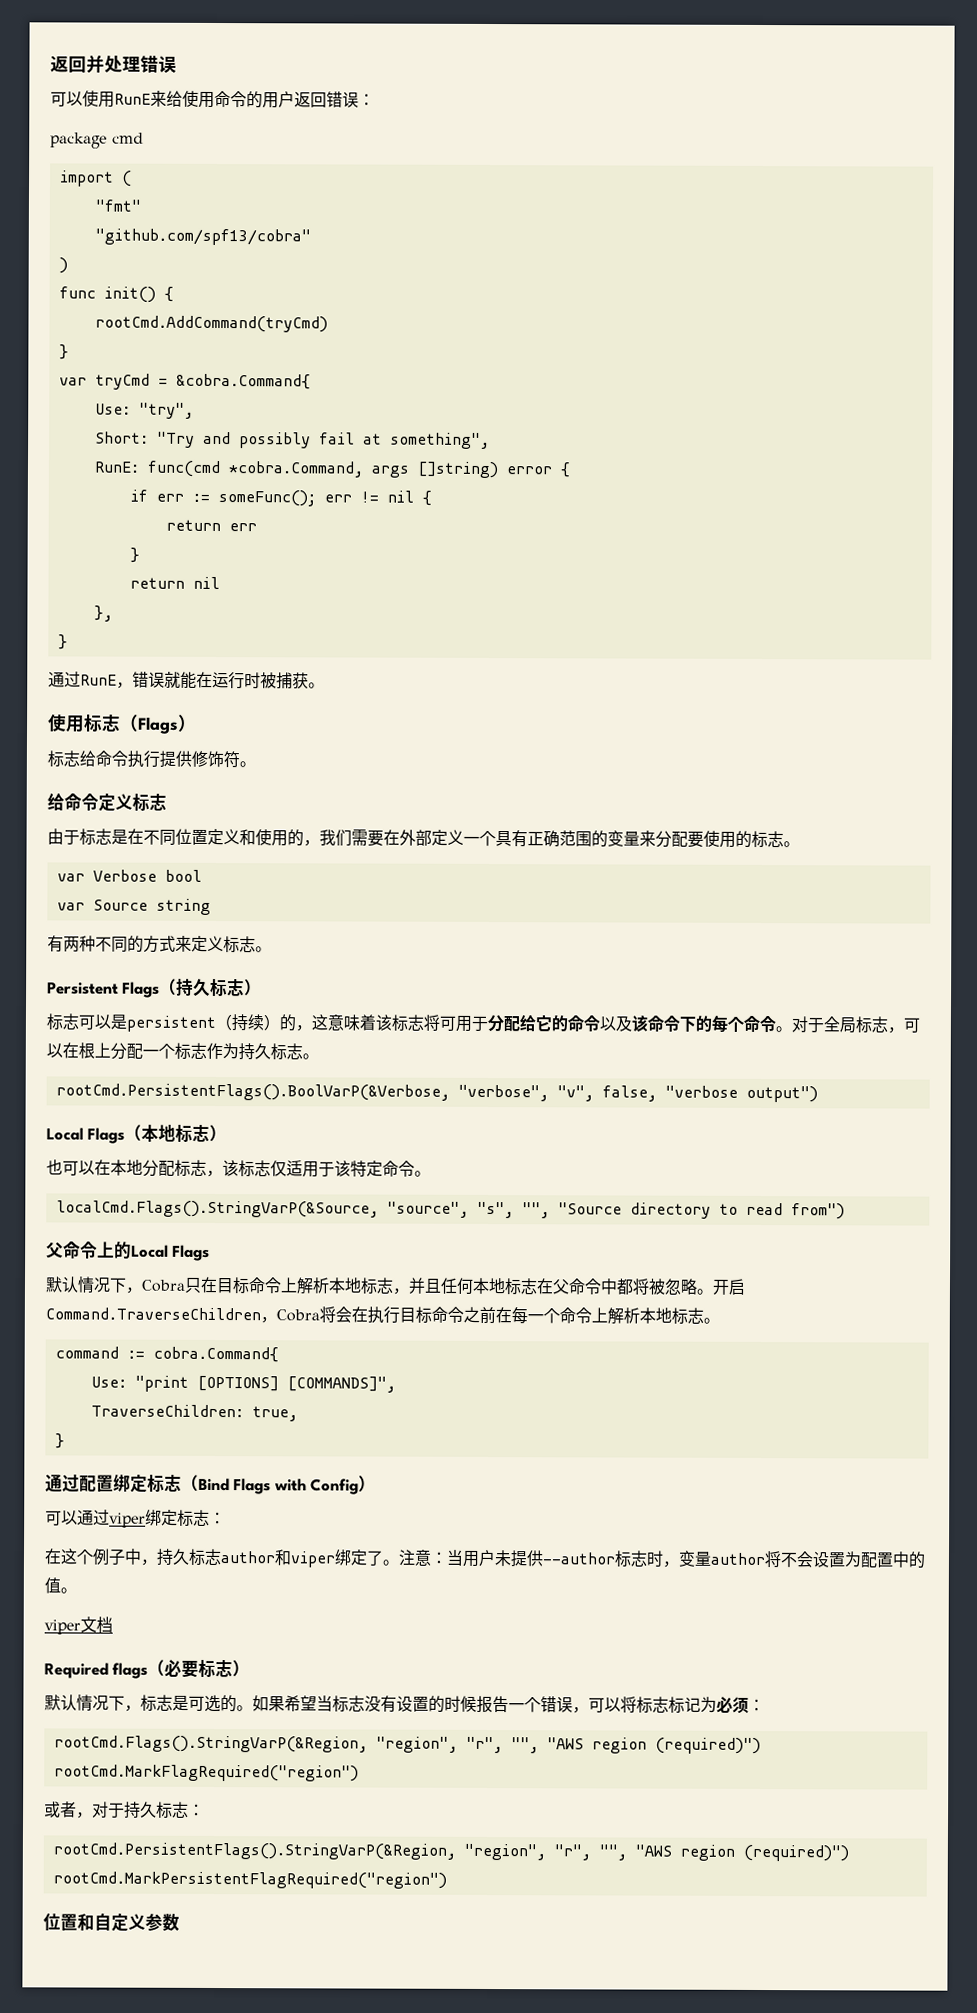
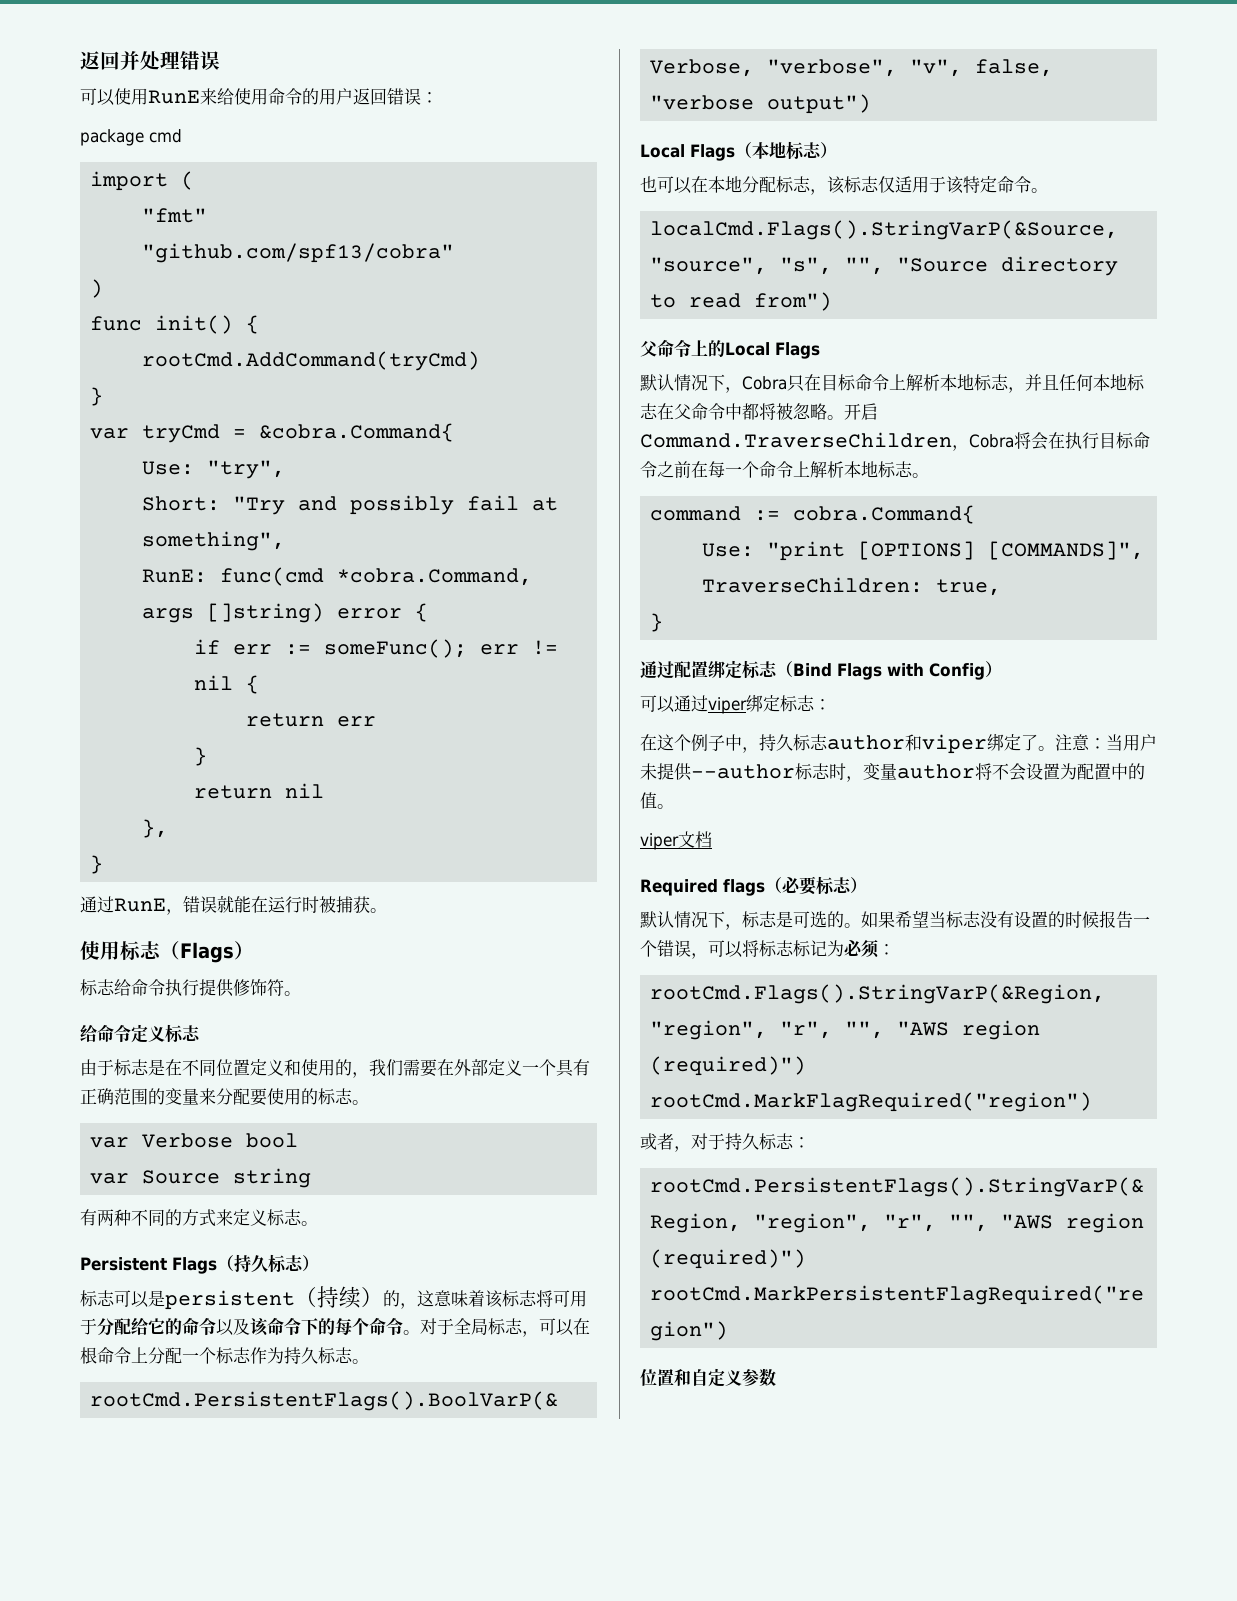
- 对于全局标志，可以在根上分配一个标志作为持久标志。
+ 对于全局标志，可以在根命令上分配一个标志作为持久标志。

